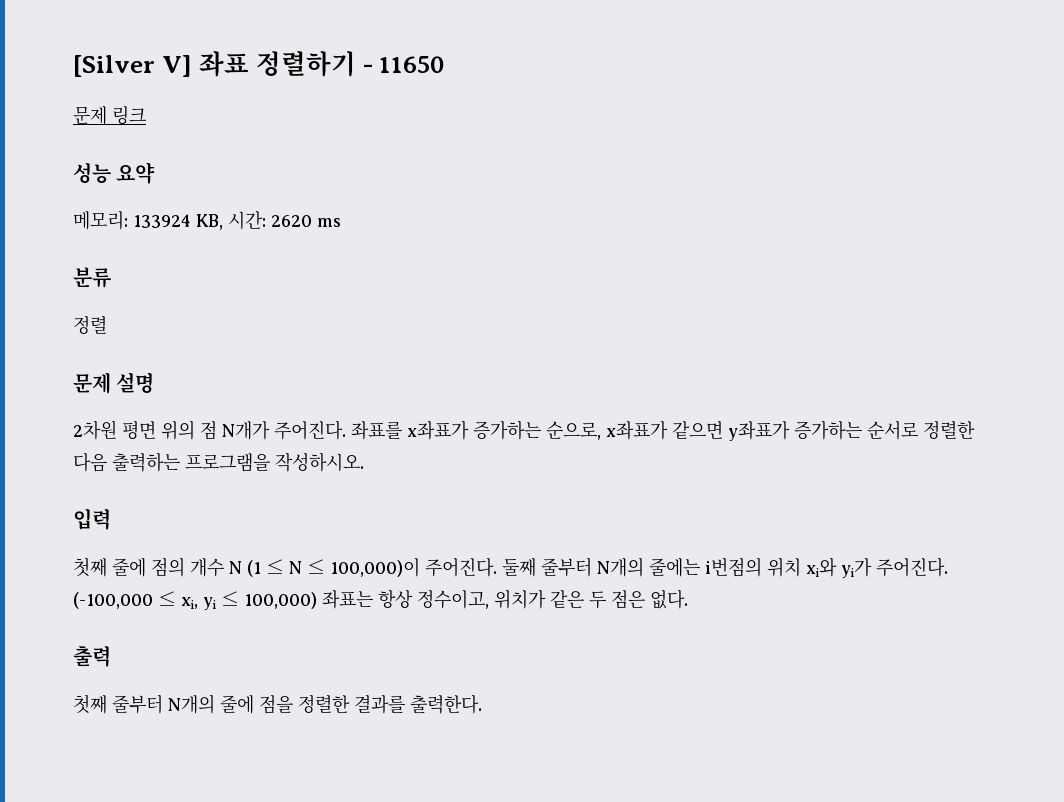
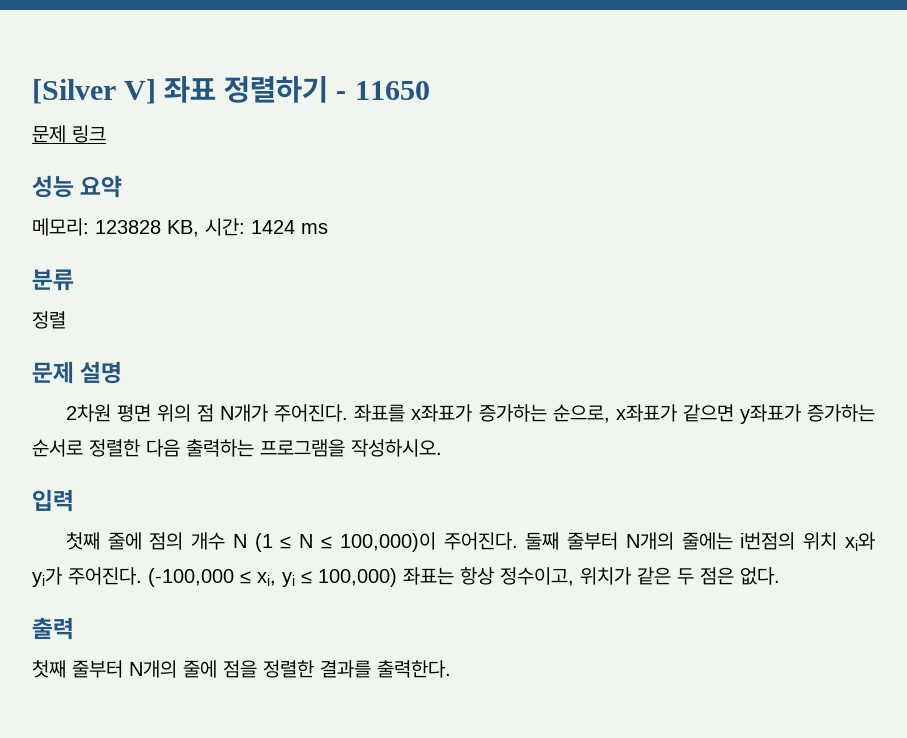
- 메모리: 133924 KB, 시간: 2620 ms
+ 메모리: 123828 KB, 시간: 1424 ms

